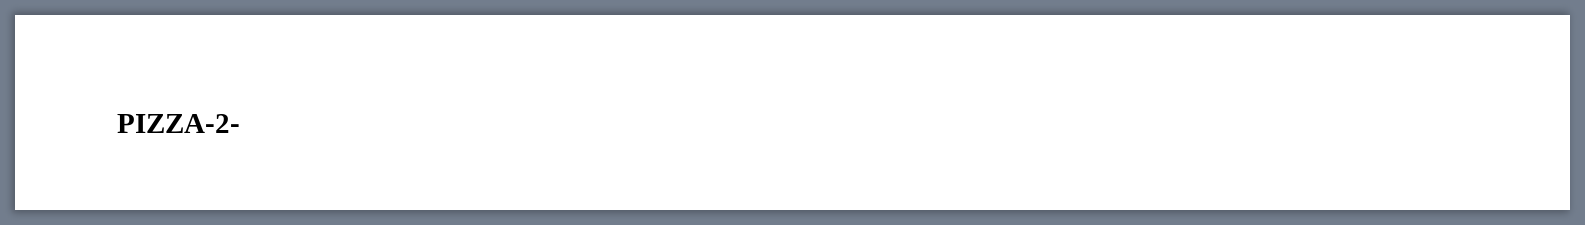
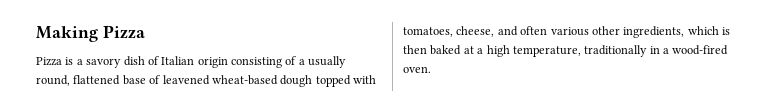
- PIZZA-2-
+ Making Pizza
+ Pizza is a savory dish of Italian origin consisting of a usually round, flattened base of leavened wheat-based dough topped with tomatoes, cheese, and often various other ingredients, which is then baked at a high temperature, traditionally in a wood-fired oven.

